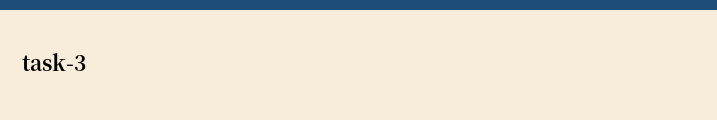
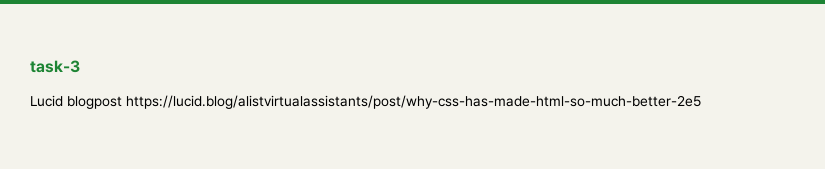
+ Lucid blogpost https://lucid.blog/alistvirtualassistants/post/why-css-has-made-html-so-much-better-2e5

